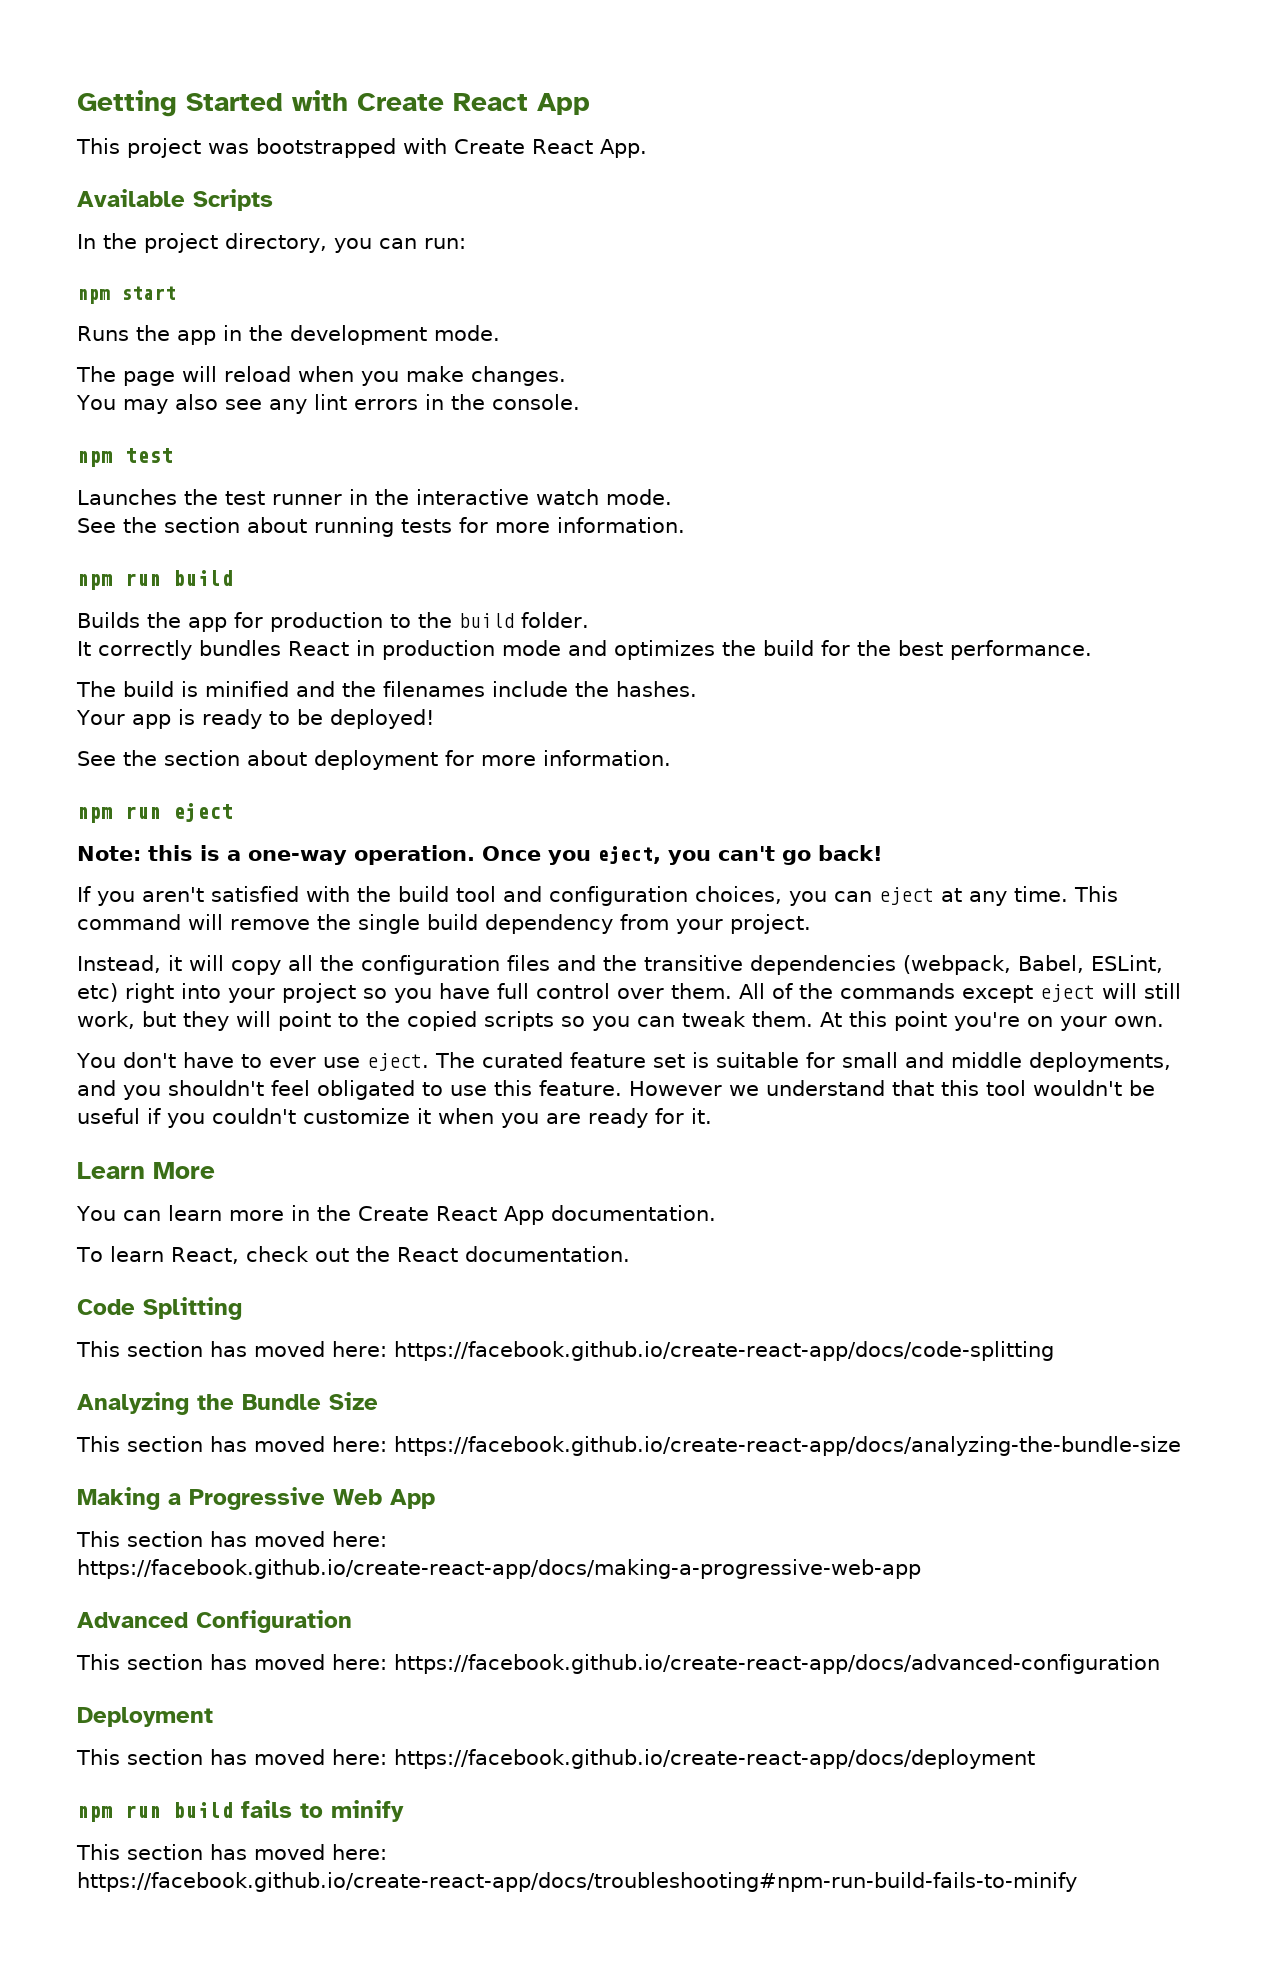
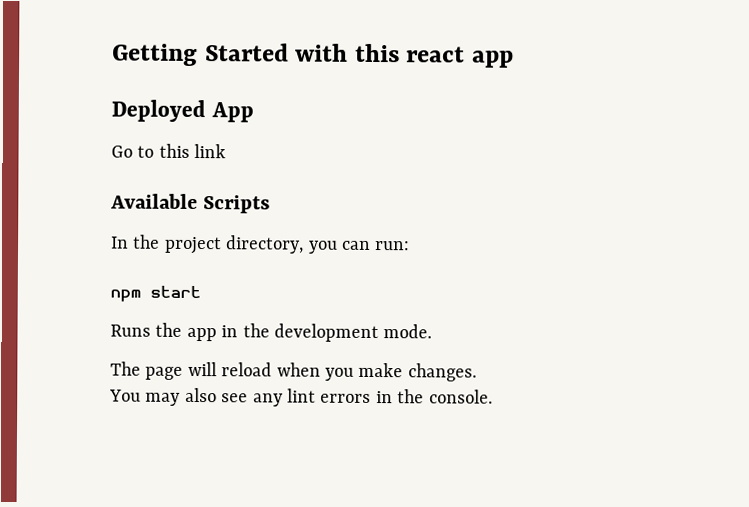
- Getting Started with Create React App
- This project was bootstrapped with Create React App.
+ Getting Started with this react app
+ Deployed App
+ Go to this link
- npm test
- Launches the test runner in the interactive watch mode.
- See the section about running tests for more information.
- npm run build
- Builds the app for production to the build folder.
- It correctly bundles React in production mode and optimizes the build for the best performance.
- The build is minified and the filenames include the hashes.
- Your app is ready to be deployed!
- See the section about deployment for more information.
- npm run eject
- Note: this is a one-way operation. Once you eject, you can't go back!
- If you aren't satisfied with the build tool and configuration choices, you can eject at any time. This command will remove the single build dependency from your project.
- Instead, it will copy all the configuration files and the transitive dependencies (webpack, Babel, ESLint, etc) right into your project so you have full control over them. All of the commands except eject will still work, but they will point to the copied scripts so you can tweak them. At this point you're on your own.
- You don't have to ever use eject. The curated feature set is suitable for small and middle deployments, and you shouldn't feel obligated to use this feature. However we understand that this tool wouldn't be useful if you couldn't customize it when you are ready for it.
- Learn More
- You can learn more in the Create React App documentation.
- To learn React, check out the React documentation.
- Code Splitting
- This section has moved here: https://facebook.github.io/create-react-app/docs/code-splitting
- Analyzing the Bundle Size
- This section has moved here: https://facebook.github.io/create-react-app/docs/analyzing-the-bundle-size
- Making a Progressive Web App
- This section has moved here: https://facebook.github.io/create-react-app/docs/making-a-progressive-web-app
- Advanced Configuration
- This section has moved here: https://facebook.github.io/create-react-app/docs/advanced-configuration
- Deployment
- This section has moved here: https://facebook.github.io/create-react-app/docs/deployment
- npm run build fails to minify
- This section has moved here: https://facebook.github.io/create-react-app/docs/troubleshooting#npm-run-build-fails-to-minify

